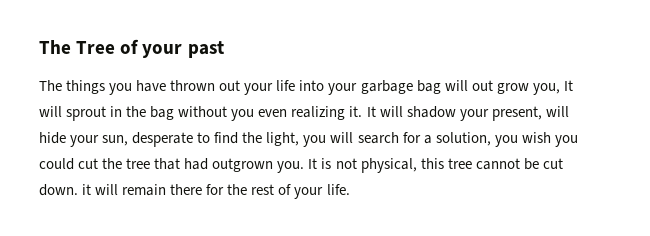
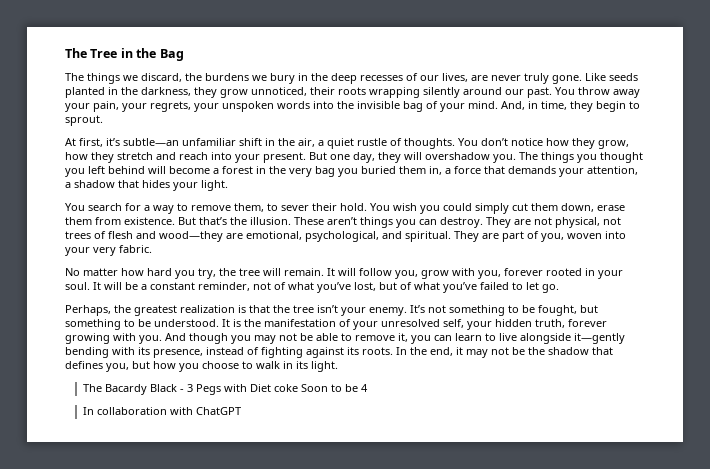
- The Tree of your past
- The things you have thrown out your life into your garbage bag will out grow you, It will sprout in the bag without you even realizing it. It will shadow your present, will hide your sun, desperate to find the light, you will search for a solution, you wish you could cut the tree that had outgrown you. It is not physical, this tree cannot be cut down. it will remain there for the rest of your life.
+ The Tree in the Bag
+ The things we discard, the burdens we bury in the deep recesses of our lives, are never truly gone. Like seeds planted in the darkness, they grow unnoticed, their roots wrapping silently around our past. You throw away your pain, your regrets, your unspoken words into the invisible bag of your mind. And, in time, they begin to sprout.
+ At first, it’s subtle—an unfamiliar shift in the air, a quiet rustle of thoughts. You don’t notice how they grow, how they stretch and reach into your present. But one day, they will overshadow you. The things you thought you left behind will become a forest in the very bag you buried them in, a force that demands your attention, a shadow that hides your light.
+ You search for a way to remove them, to sever their hold. You wish you could simply cut them down, erase them from existence. But that’s the illusion. These aren’t things you can destroy. They are not physical, not trees of flesh and wood—they are emotional, psychological, and spiritual. They are part of you, woven into your very fabric.
+ No matter how hard you try, the tree will remain. It will follow you, grow with you, forever rooted in your soul. It will be a constant reminder, not of what you’ve lost, but of what you’ve failed to let go.
+ Perhaps, the greatest realization is that the tree isn’t your enemy. It’s not something to be fought, but something to be understood. It is the manifestation of your unresolved self, your hidden truth, forever growing with you. And though you may not be able to remove it, you can learn to live alongside it—gently bending with its presence, instead of fighting against its roots. In the end, it may not be the shadow that defines you, but how you choose to walk in its light.
+ The Bacardy Black - 3 Pegs with Diet coke Soon to be 4
+ In collaboration with ChatGPT

